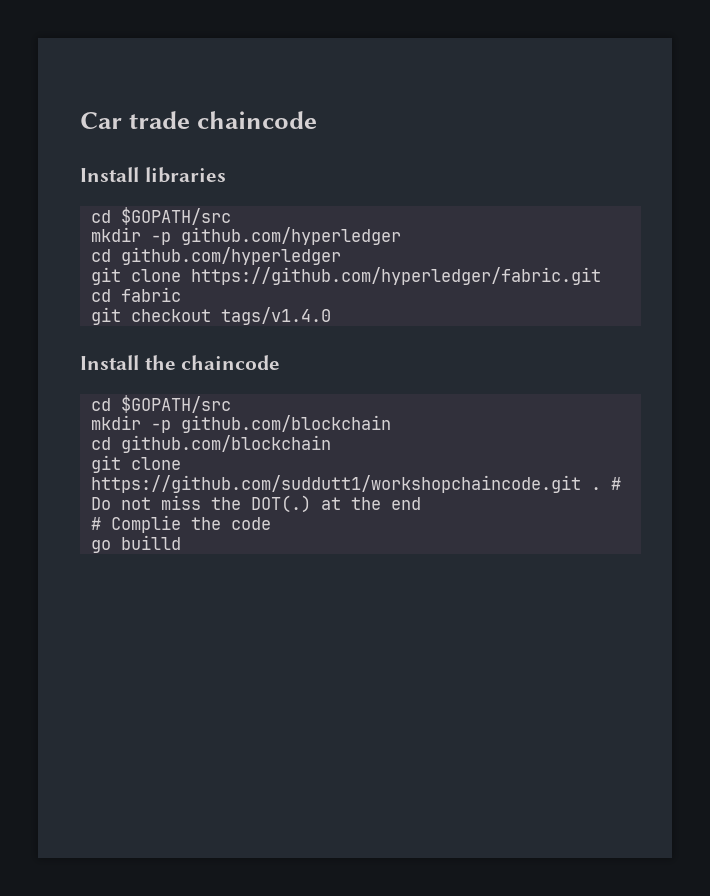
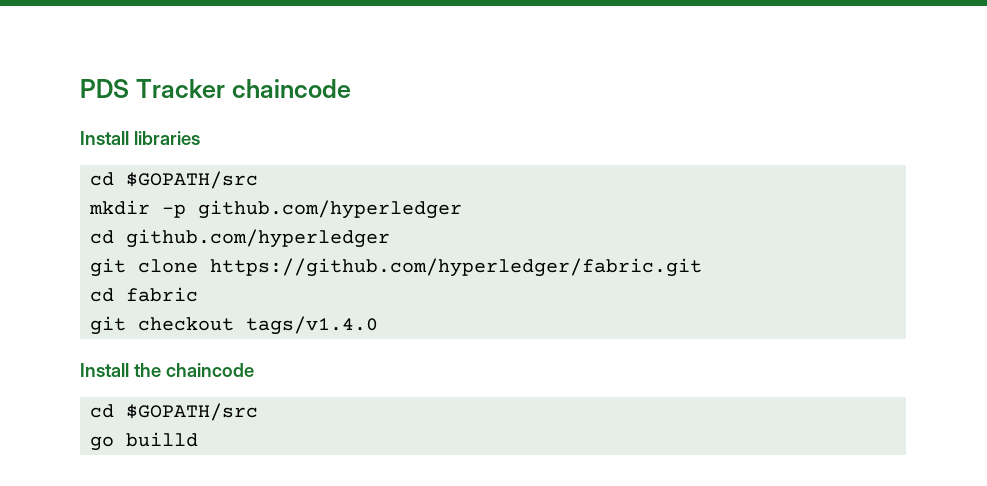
- Car trade chaincode
+ PDS Tracker chaincode
- mkdir -p github.com/blockchain
- cd github.com/blockchain
- git clone https://github.com/suddutt1/workshopchaincode.git . # Do not miss the DOT(.) at the end
- # Complie the code

